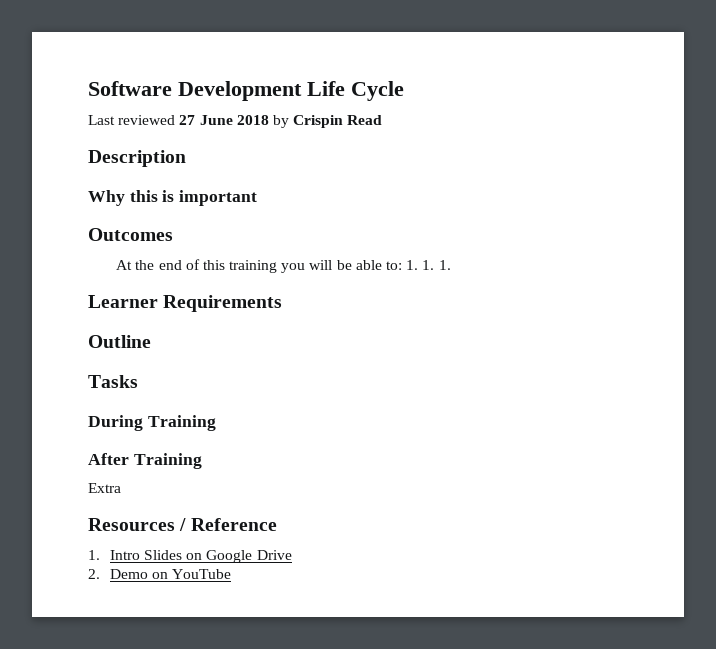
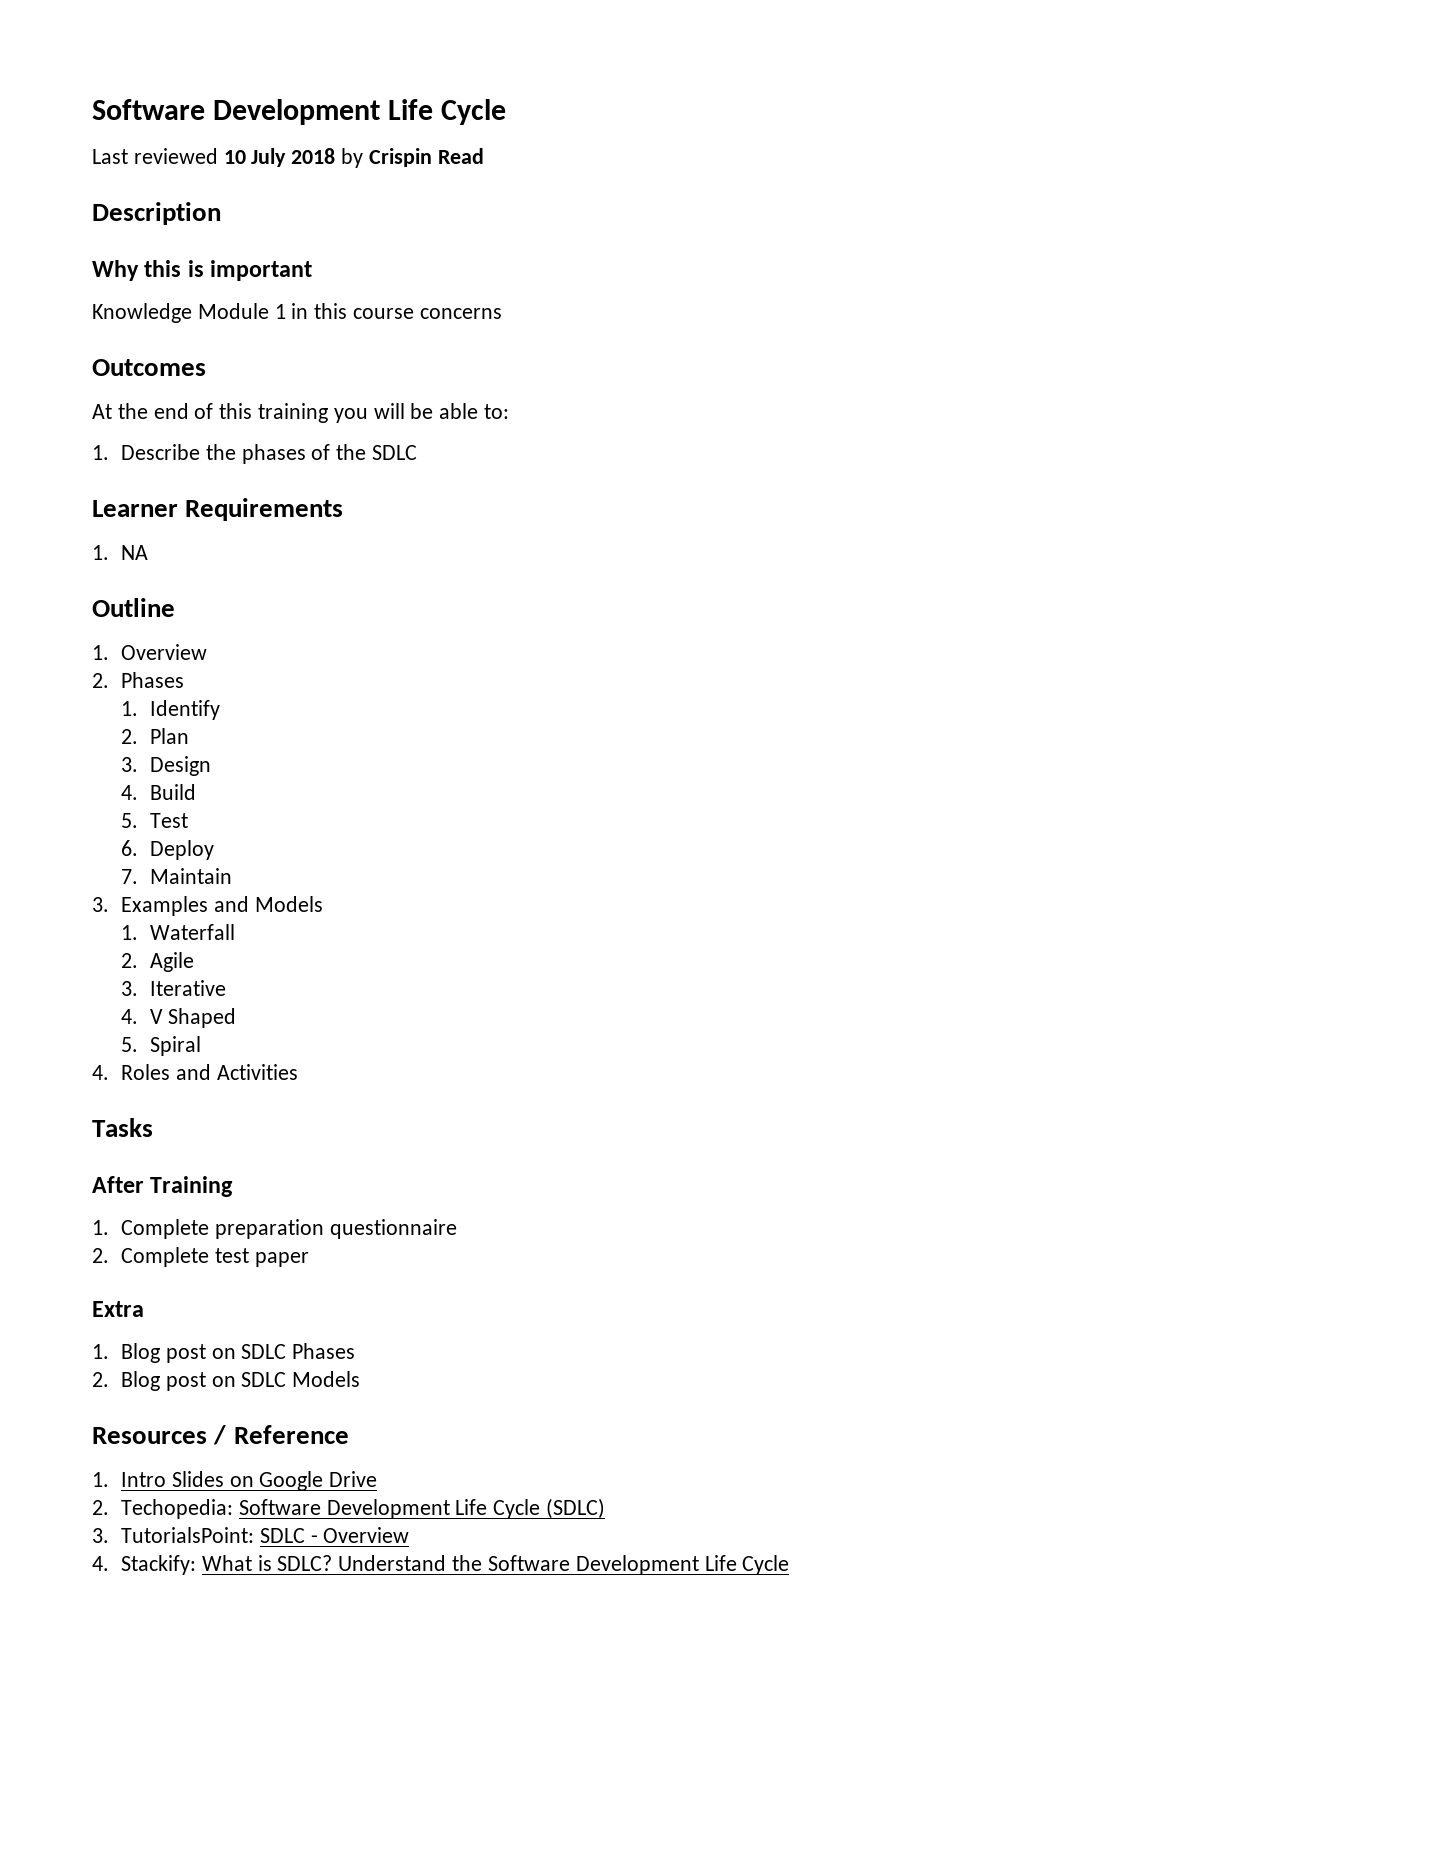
- Last reviewed 27 June 2018 by Crispin Read
+ Last reviewed 10 July 2018 by Crispin Read
+ Knowledge Module 1 in this course concerns
- At the end of this training you will be able to: 1. 1. 1.
+ At the end of this training you will be able to:
+ 1. Describe the phases of the SDLC
+ 1. NA
+ 1. Overview
+ 2. Phases
+ 1. Identify
+ 2. Plan
+ 3. Design
+ 4. Build
+ 5. Test
+ 6. Deploy
+ 7. Maintain
+ 3. Examples and Models
+ 1. Waterfall
+ 2. Agile
+ 3. Iterative
+ 4. V Shaped
+ 5. Spiral
+ 4. Roles and Activities
- During Training
+ 1. Complete preparation questionnaire
+ 2. Complete test paper
  Extra
+ 1. Blog post on SDLC Phases
+ 2. Blog post on SDLC Models
- 2. Demo on YouTube
+ 2. Techopedia: Software Development Life Cycle (SDLC)
+ 3. TutorialsPoint: SDLC - Overview
+ 4. Stackify: What is SDLC? Understand the Software Development Life Cycle

